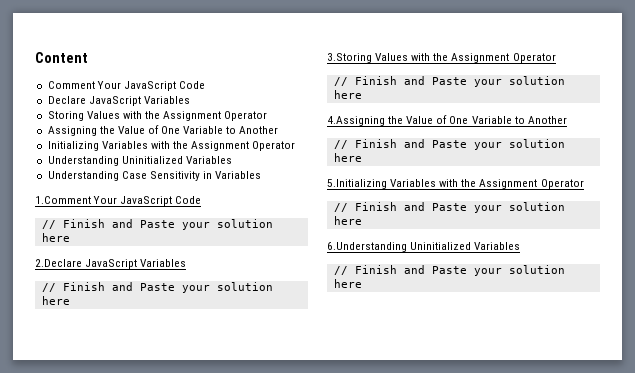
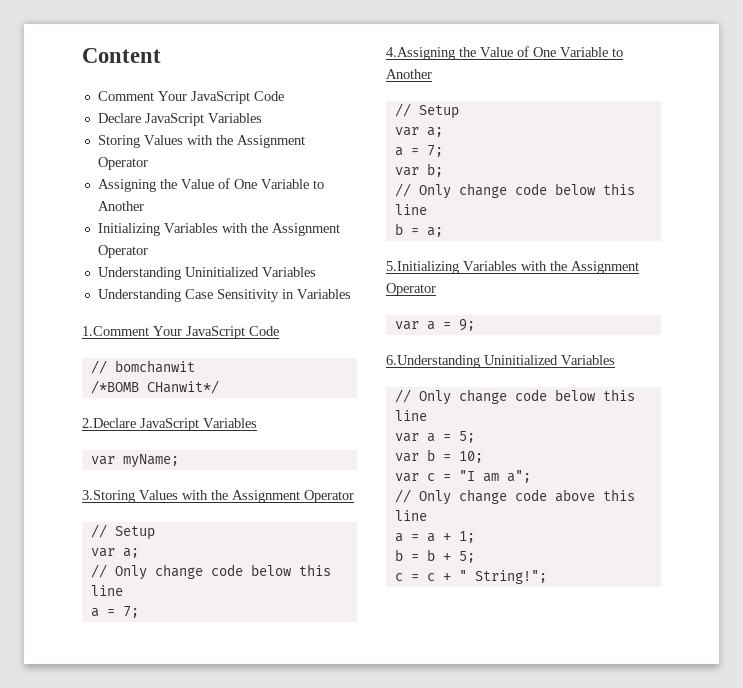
  1.Comment Your JavaScript Code
- // Finish and Paste your solution here
+ // bomchanwit
+ /*BOMB CHanwit*/
  2.Declare JavaScript Variables
- // Finish and Paste your solution here
+ var myName;
  3.Storing Values with the Assignment Operator
- // Finish and Paste your solution here
+ // Setup
+ var a;
+ // Only change code below this line
+ a = 7;
  4.Assigning the Value of One Variable to Another
- // Finish and Paste your solution here
+ // Setup
+ var a;
+ a = 7;
+ var b;
+ // Only change code below this line
+ b = a;
  5.Initializing Variables with the Assignment Operator
- // Finish and Paste your solution here
+ var a = 9;
  6.Understanding Uninitialized Variables
- // Finish and Paste your solution here
+ // Only change code below this line
+ var a = 5;
+ var b = 10;
+ var c = "I am a";
+ // Only change code above this line
+ a = a + 1;
+ b = b + 5;
+ c = c + " String!";

